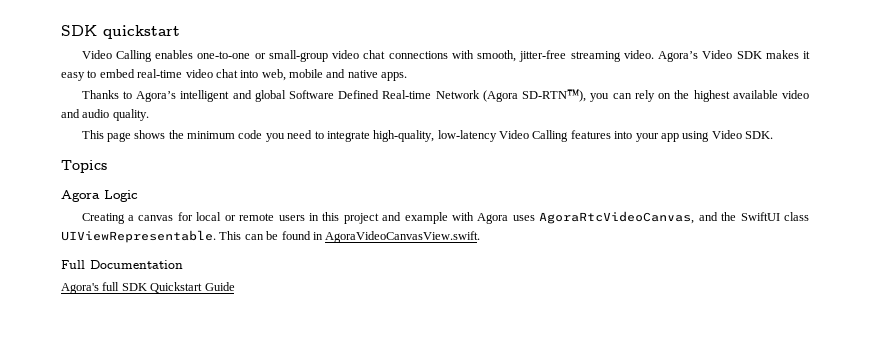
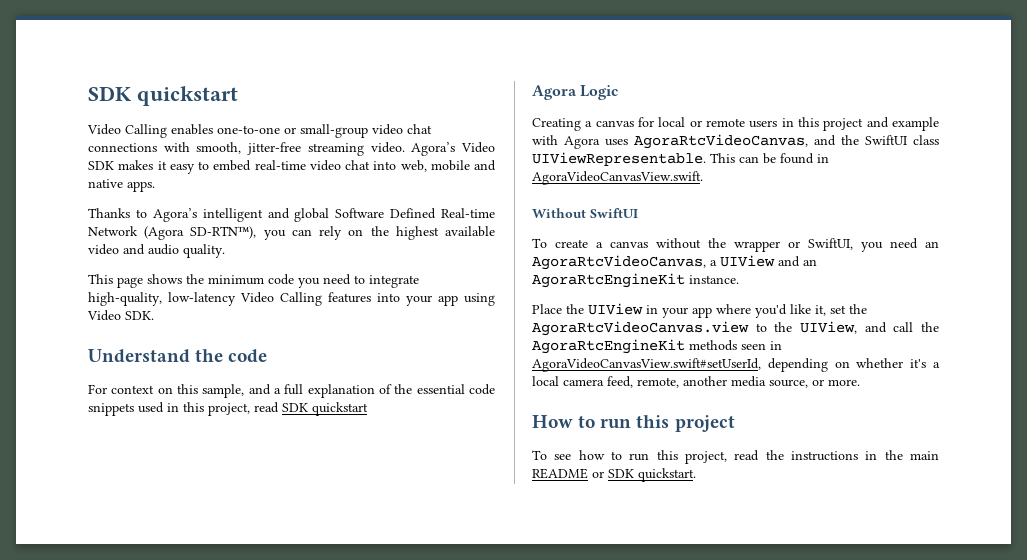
- Topics
+ Understand the code
+ For context on this sample, and a full explanation of the essential code snippets used in this project, read SDK quickstart
- Full Documentation
- Agora's full SDK Quickstart Guide
+ Without SwiftUI
+ To create a canvas without the wrapper or SwiftUI, you need an AgoraRtcVideoCanvas, a UIView and an AgoraRtcEngineKit instance.
+ Place the UIView in your app where you'd like it, set the AgoraRtcVideoCanvas.view to the UIView, and call the AgoraRtcEngineKit methods seen in AgoraVideoCanvasView.swift#setUserId, depending on whether it's a local camera feed, remote, another media source, or more.
+ How to run this project
+ To see how to run this project, read the instructions in the main README or SDK quickstart.

